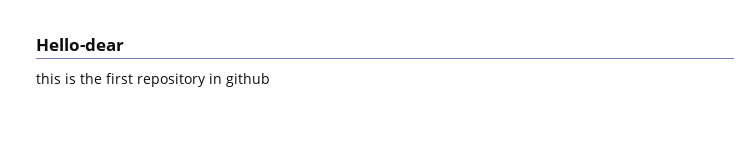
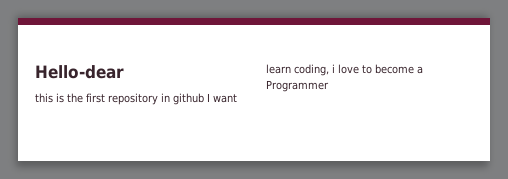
- this is the first repository in github
+ this is the first repository in github I want learn coding, i love to become a Programmer

